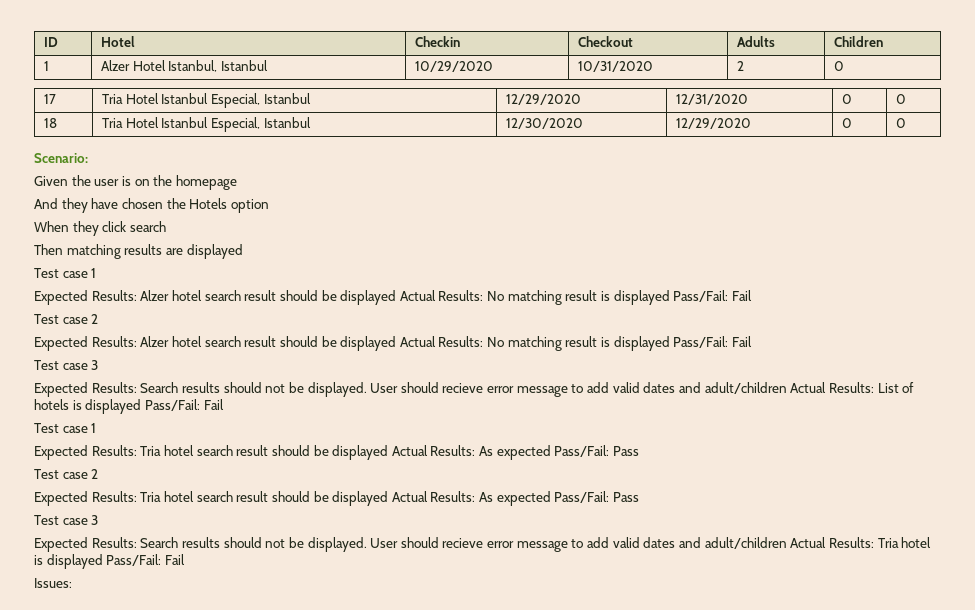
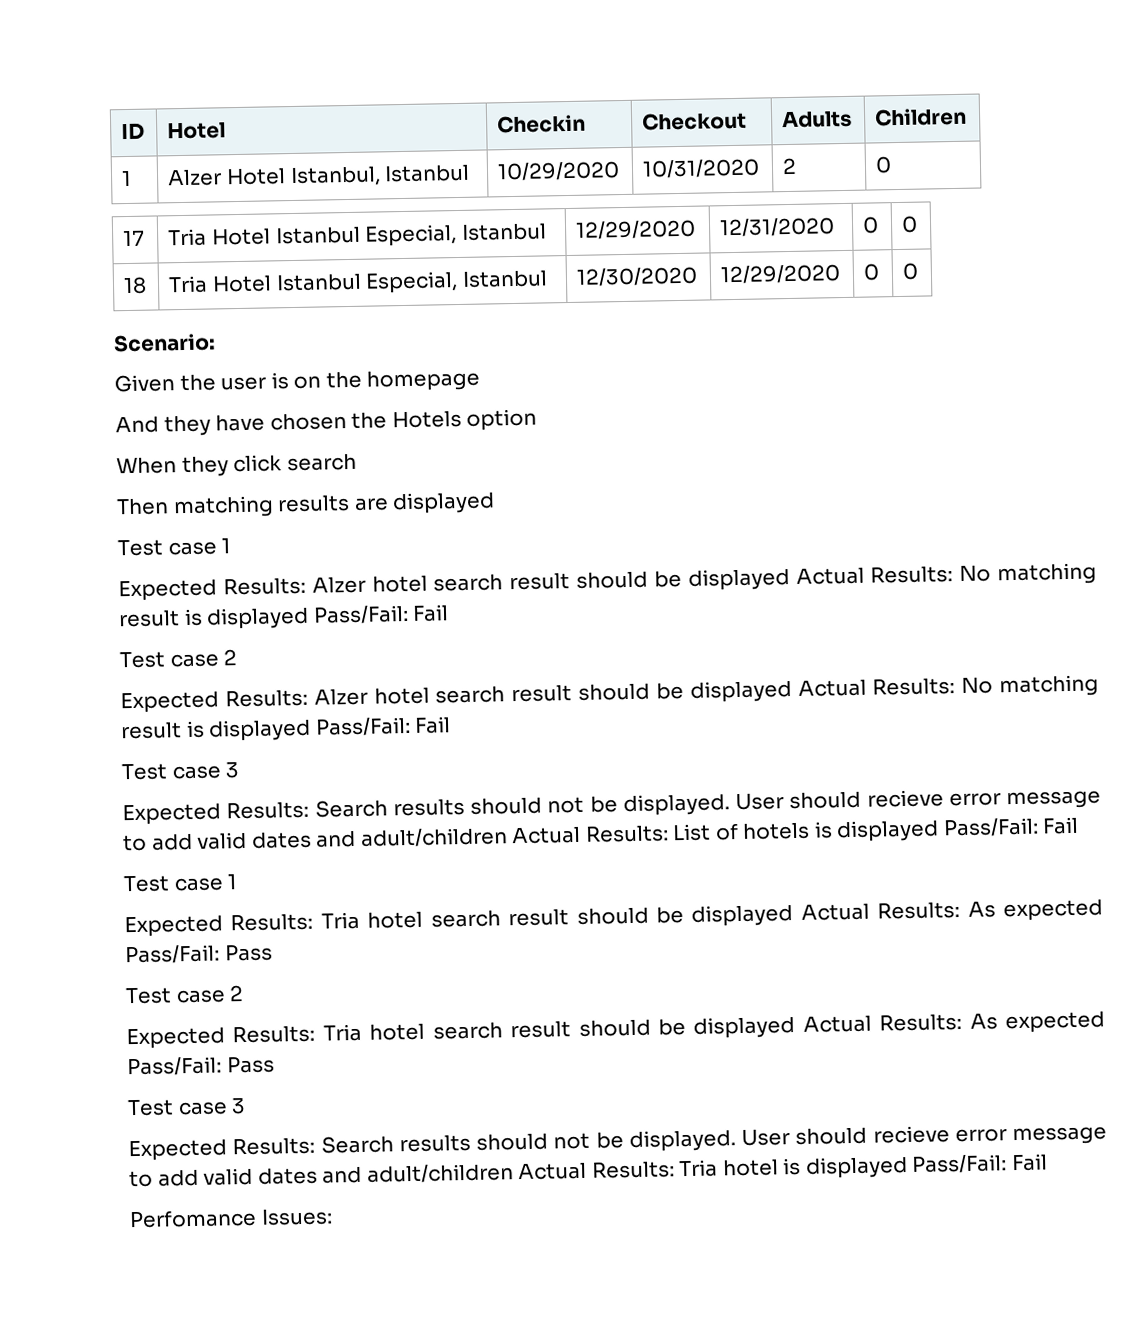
- Issues:
+ Perfomance Issues:

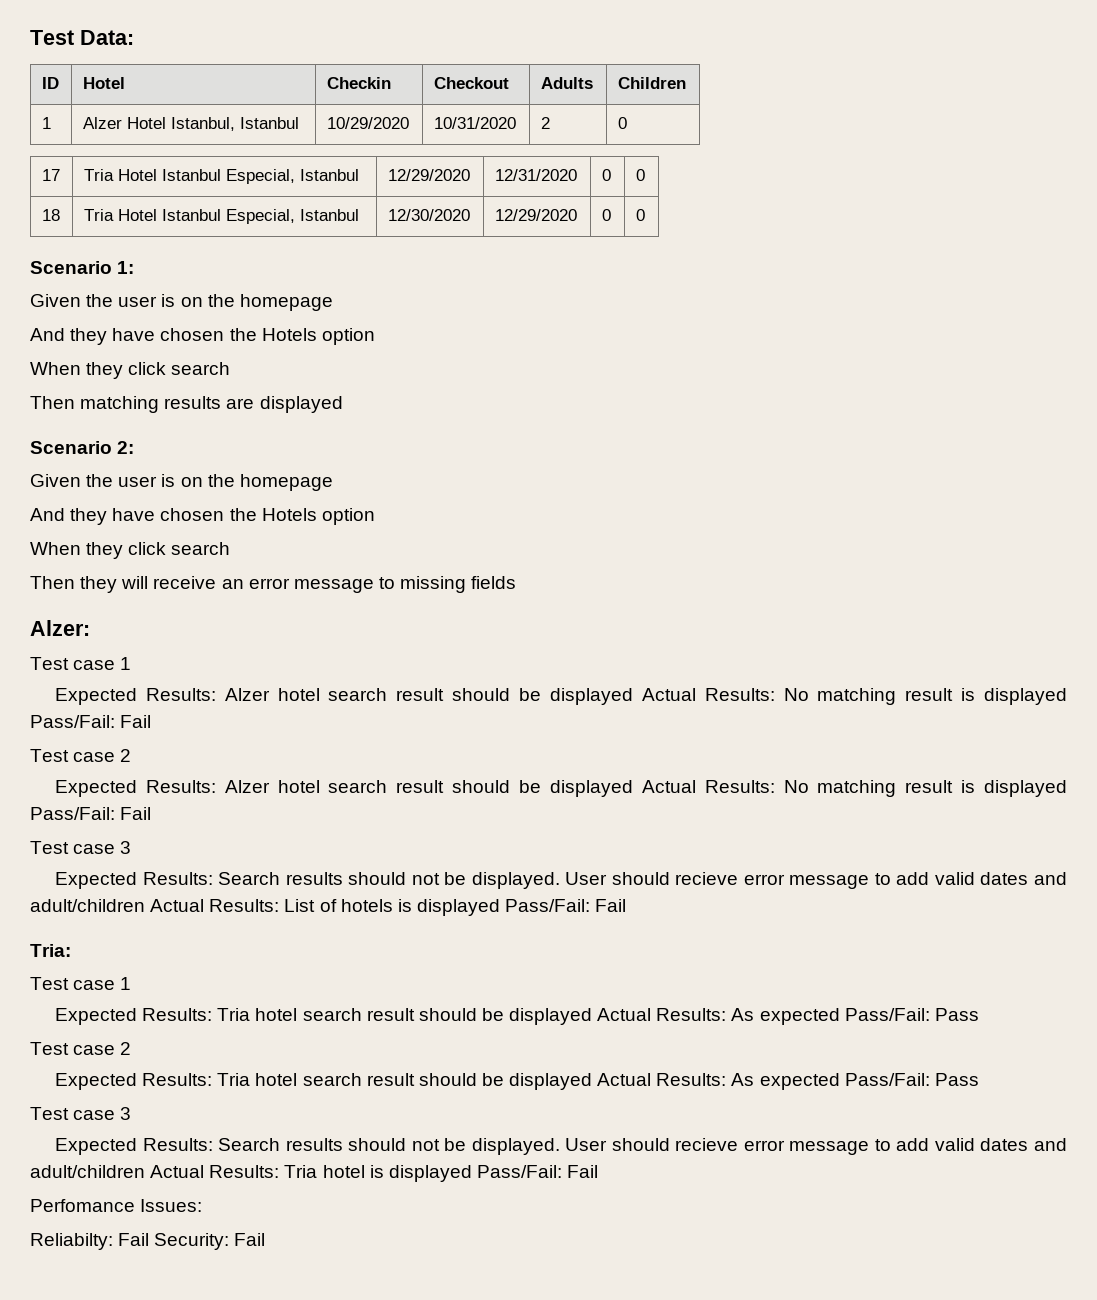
+ Test Data:
- Scenario:
+ Scenario 1:
+ Scenario 2:
+ Given the user is on the homepage
+ And they have chosen the Hotels option
+ When they click search
+ Then they will receive an error message to missing fields
+ Alzer:
+ Tria:
+ Reliabilty: Fail Security: Fail

